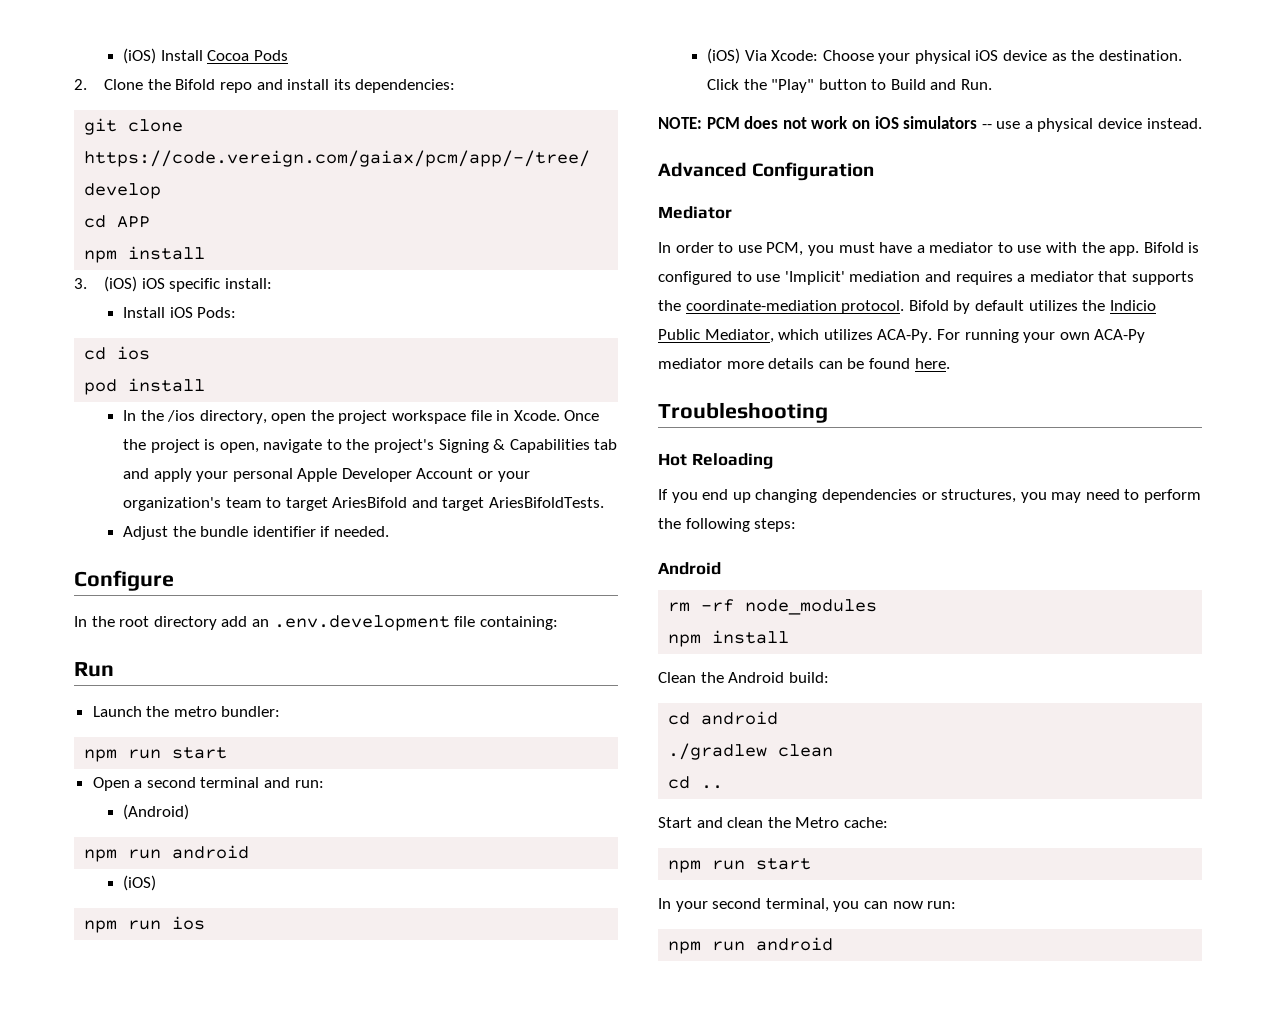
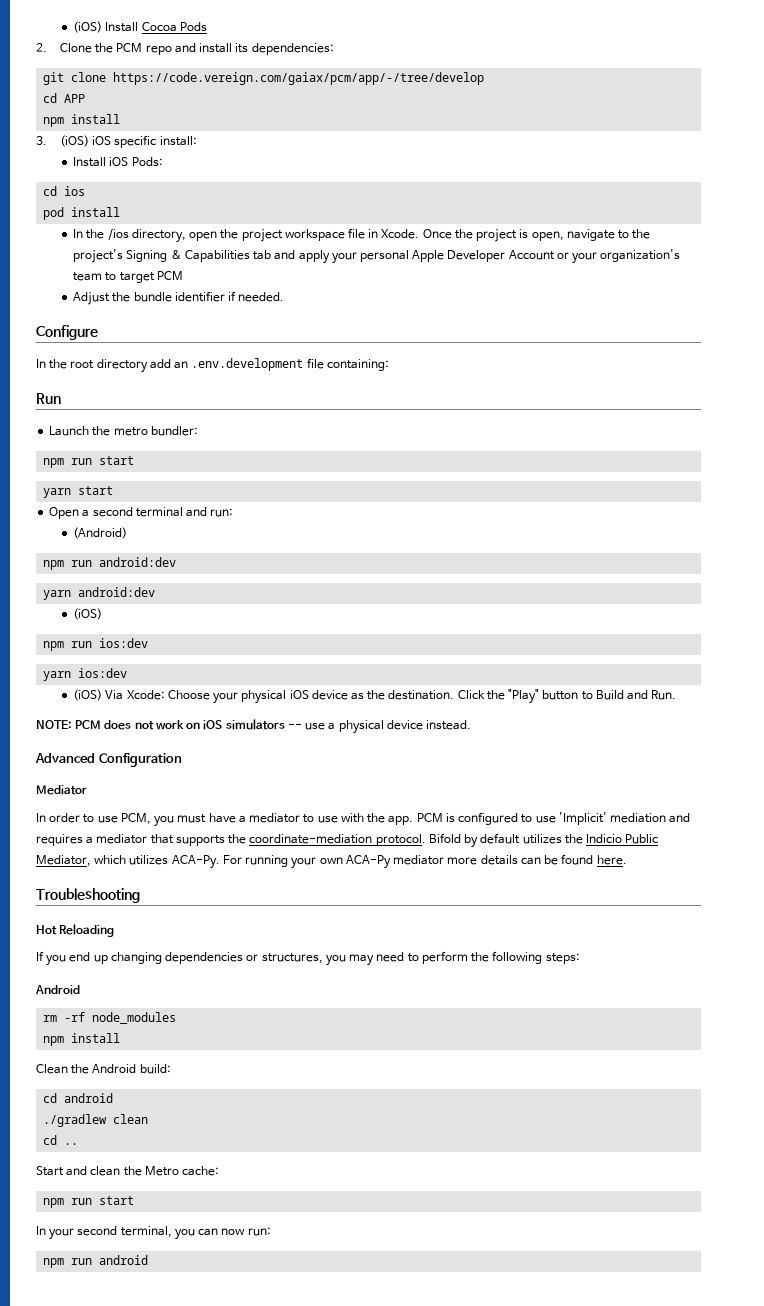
- 2. Clone the Bifold repo and install its dependencies:
+ 2. Clone the PCM repo and install its dependencies:
- Once the project is open, navigate to the project's Signing & Capabilities tab and apply your personal Apple Developer Account or your organization's team to target AriesBifold and target AriesBifoldTests.
+ Once the project is open, navigate to the project's Signing & Capabilities tab and apply your personal Apple Developer Account or your organization's team to target PCM
+ yarn start
  (Android)
- npm run android
+ npm run android:dev
+ yarn android:dev
- npm run ios
+ npm run ios:dev
+ yarn ios:dev
- Bifold is configured to use 'Implicit' mediation and requires a mediator that supports the coordinate-mediation protocol.
+ PCM is configured to use 'Implicit' mediation and requires a mediator that supports the coordinate-mediation protocol.

